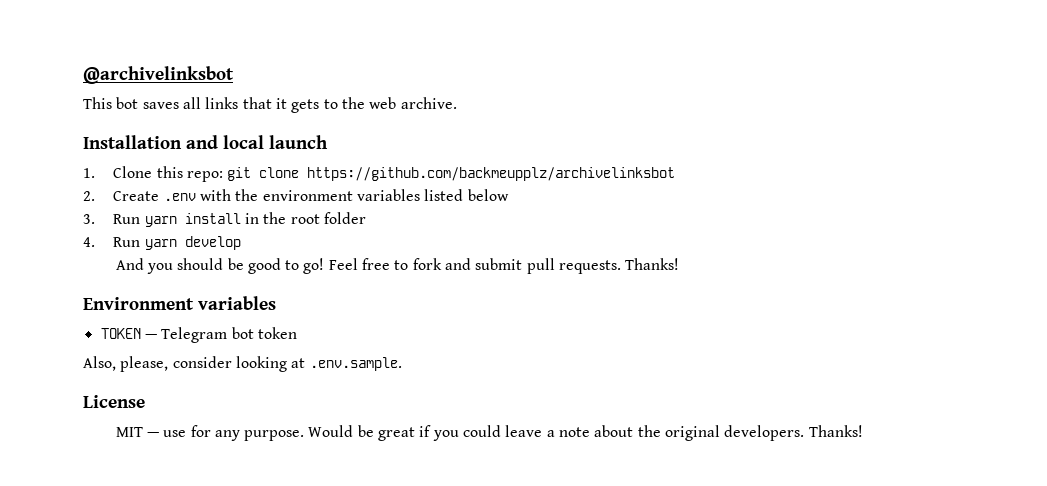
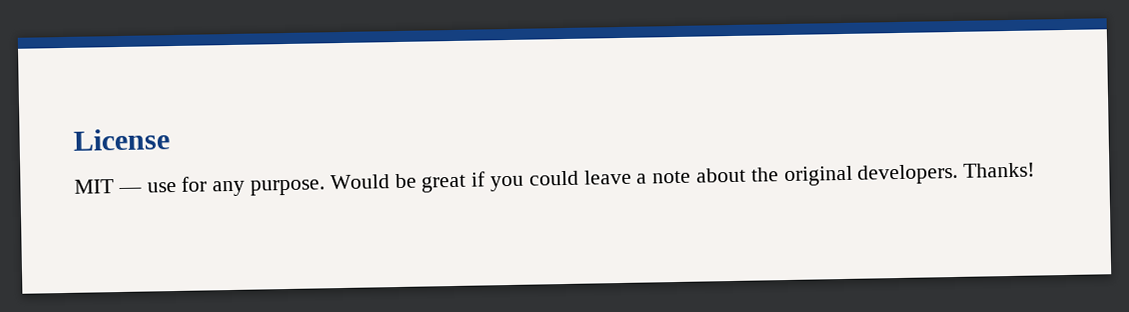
- @archivelinksbot
- This bot saves all links that it gets to the web archive.
- Installation and local launch
- 1. Clone this repo: git clone https://github.com/backmeupplz/archivelinksbot
- 2. Create .env with the environment variables listed below
- 3. Run yarn install in the root folder
- 4. Run yarn develop
- And you should be good to go! Feel free to fork and submit pull requests. Thanks!
- Environment variables
- TOKEN — Telegram bot token
- Also, please, consider looking at .env.sample.

